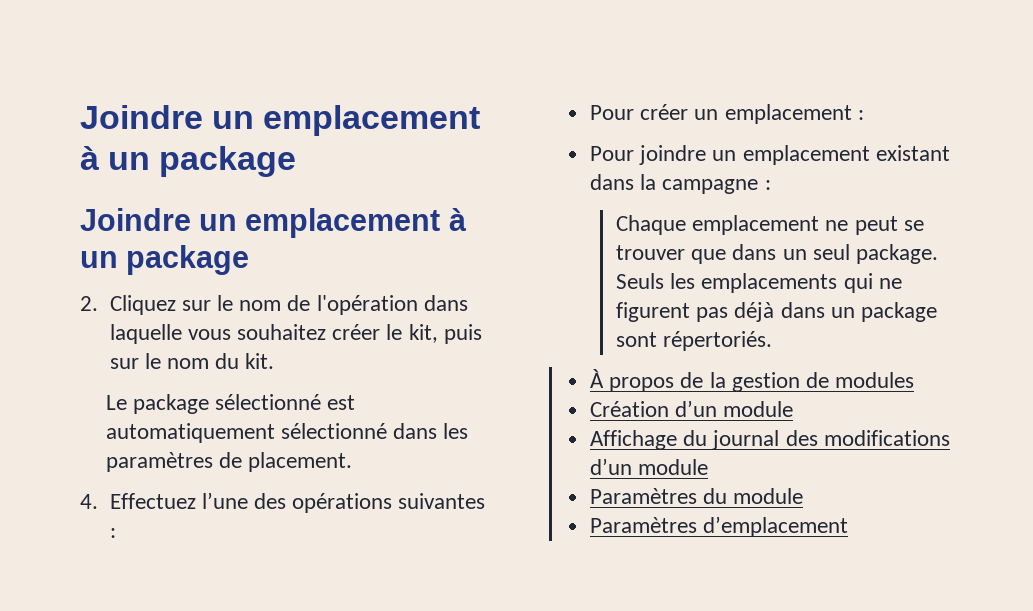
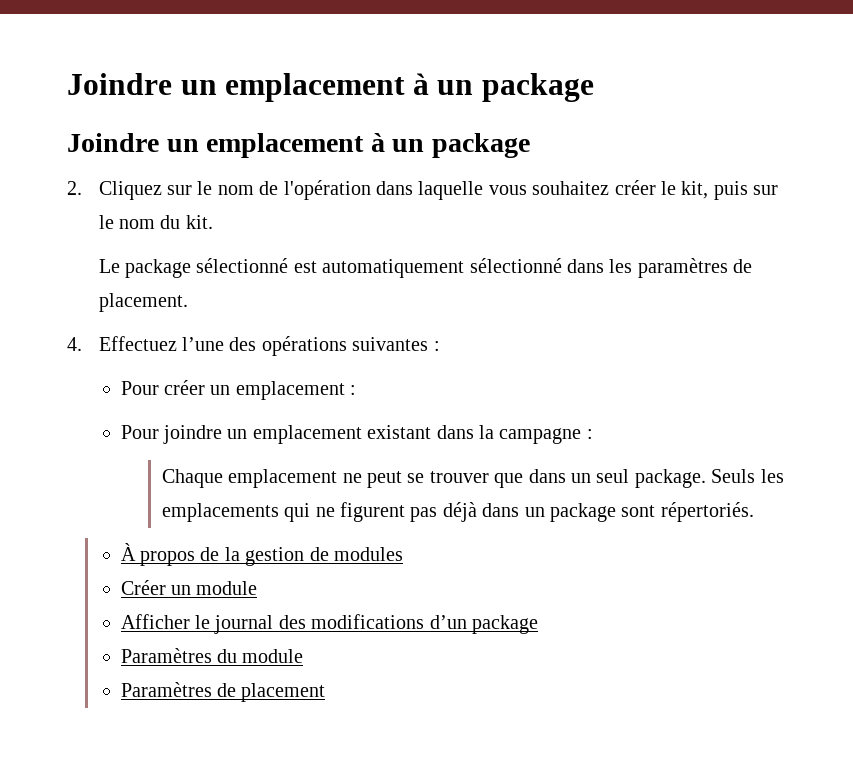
- Création d’un module
- Affichage du journal des modifications d’un module
+ Créer un module
+ Afficher le journal des modifications d’un package
- Paramètres d’emplacement
+ Paramètres de placement

